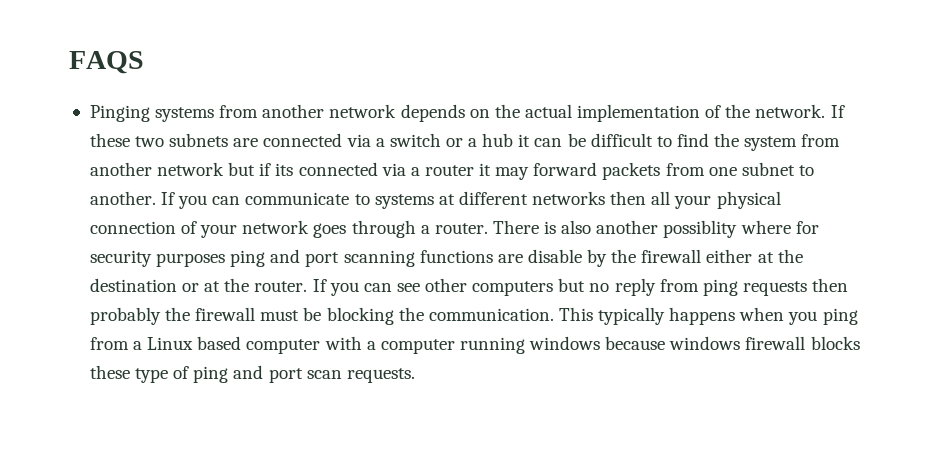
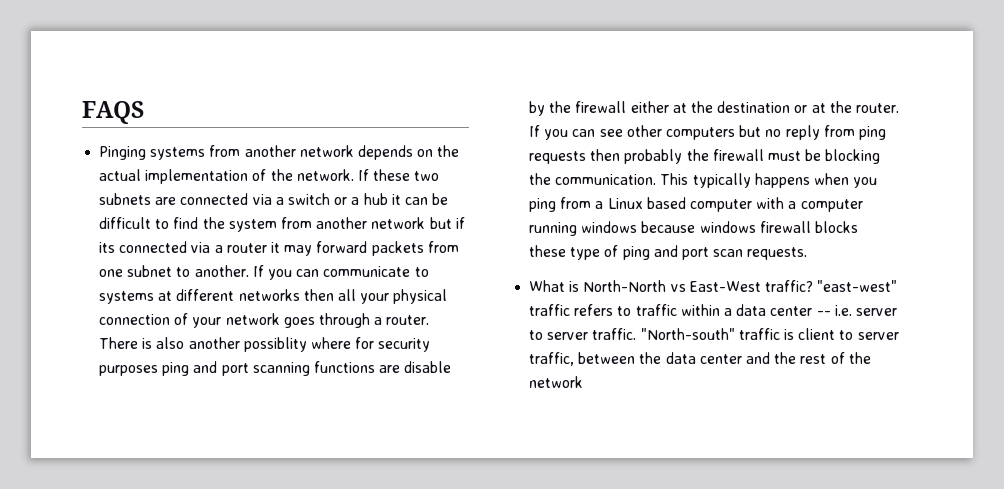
+ What is North-North vs East-West traffic? "east-west" traffic refers to traffic within a data center -- i.e. server to server traffic. "North-south" traffic is client to server traffic, between the data center and the rest of the network

